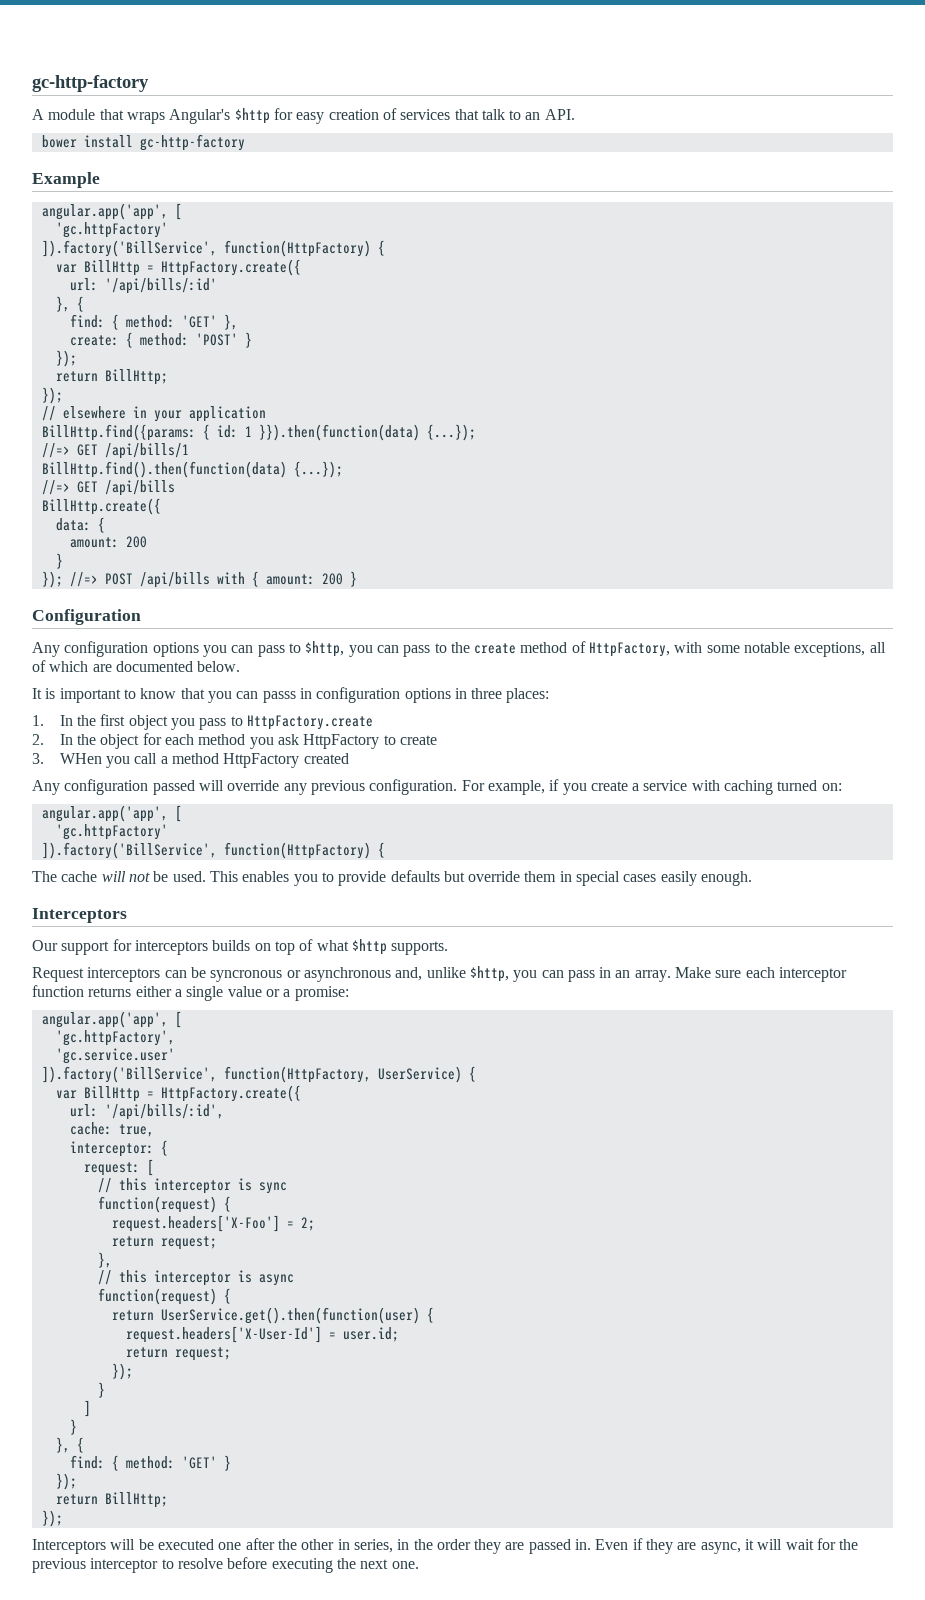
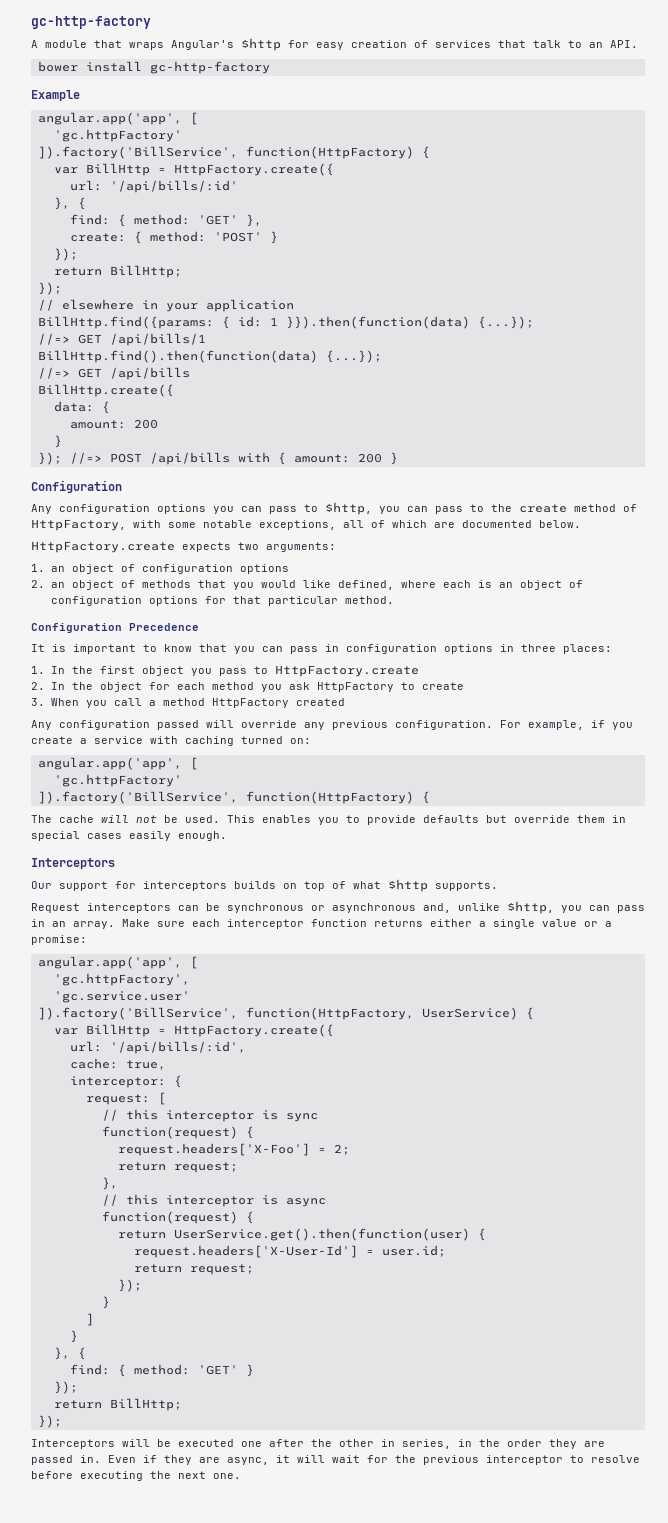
+ HttpFactory.create expects two arguments:
+ 1. an object of configuration options
+ 2. an object of methods that you would like defined, where each is an object of configuration options for that particular method.
+ Configuration Precedence
- It is important to know that you can passs in configuration options in three places:
+ It is important to know that you can pass in configuration options in three places:
- 3. WHen you call a method HttpFactory created
+ 3. When you call a method HttpFactory created
- Request interceptors can be syncronous or asynchronous and, unlike $http, you can pass in an array.
+ Request interceptors can be synchronous or asynchronous and, unlike $http, you can pass in an array.

